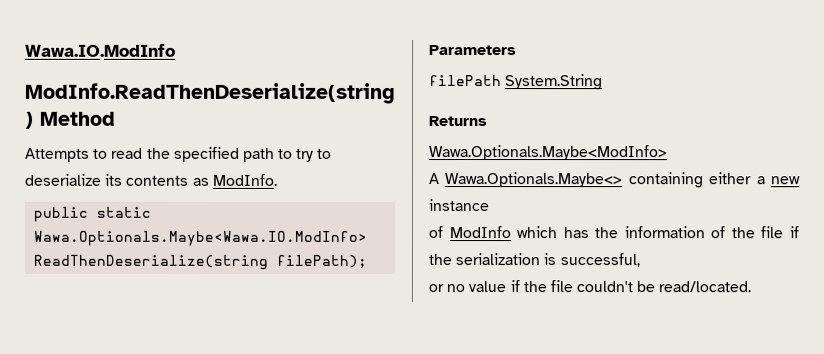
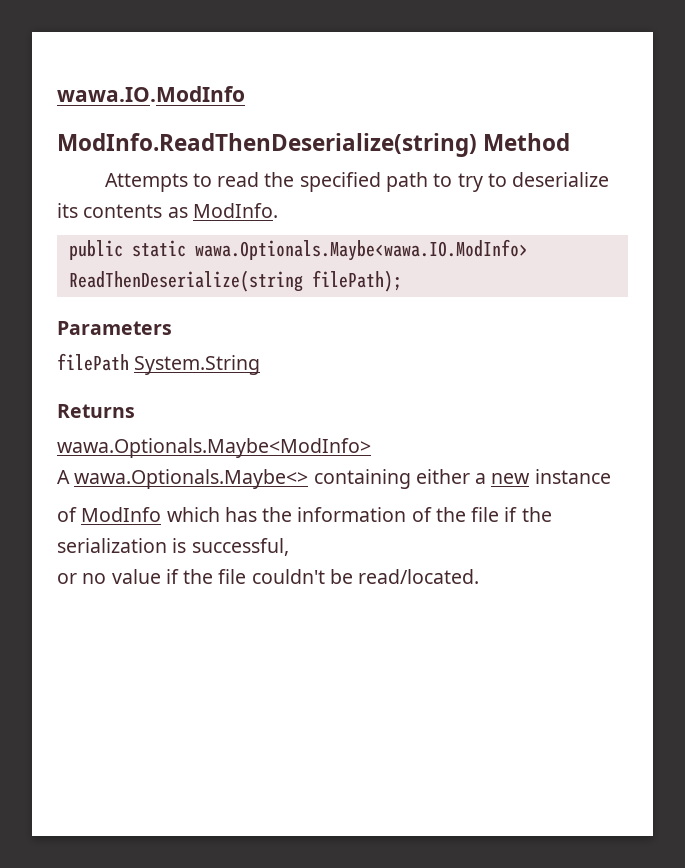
- Wawa.IO.ModInfo
+ wawa.IO.ModInfo
- public static Wawa.Optionals.Maybe<Wawa.IO.ModInfo> ReadThenDeserialize(string filePath);
+ public static wawa.Optionals.Maybe<wawa.IO.ModInfo> ReadThenDeserialize(string filePath);
- Wawa.Optionals.Maybe<ModInfo>
+ wawa.Optionals.Maybe<ModInfo>
- A Wawa.Optionals.Maybe<> containing either a new instance
+ A wawa.Optionals.Maybe<> containing either a new instance

